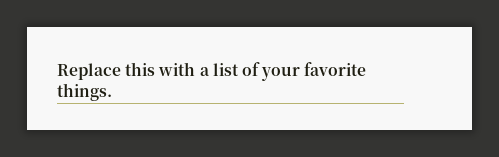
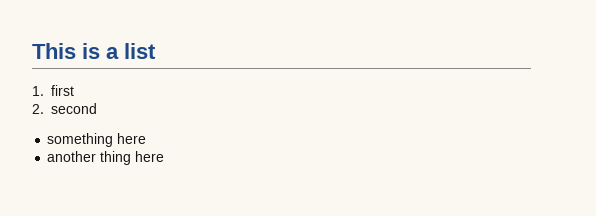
- Replace this with a list of your favorite things.
+ This is a list
+ 1. first
+ 2. second
+ something here
+ another thing here

